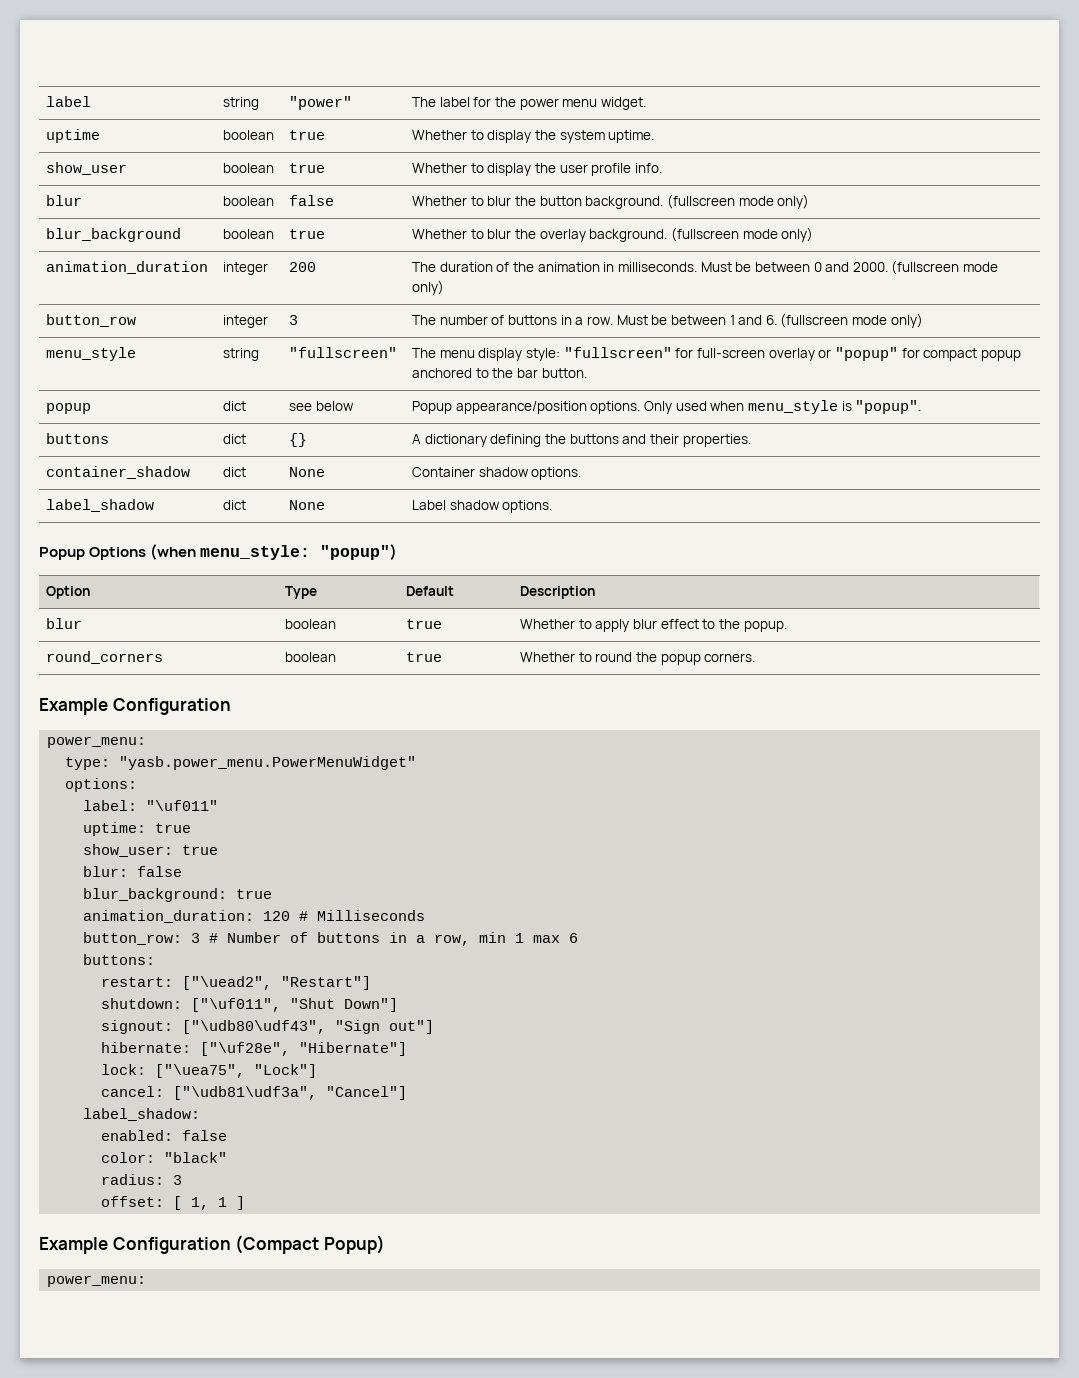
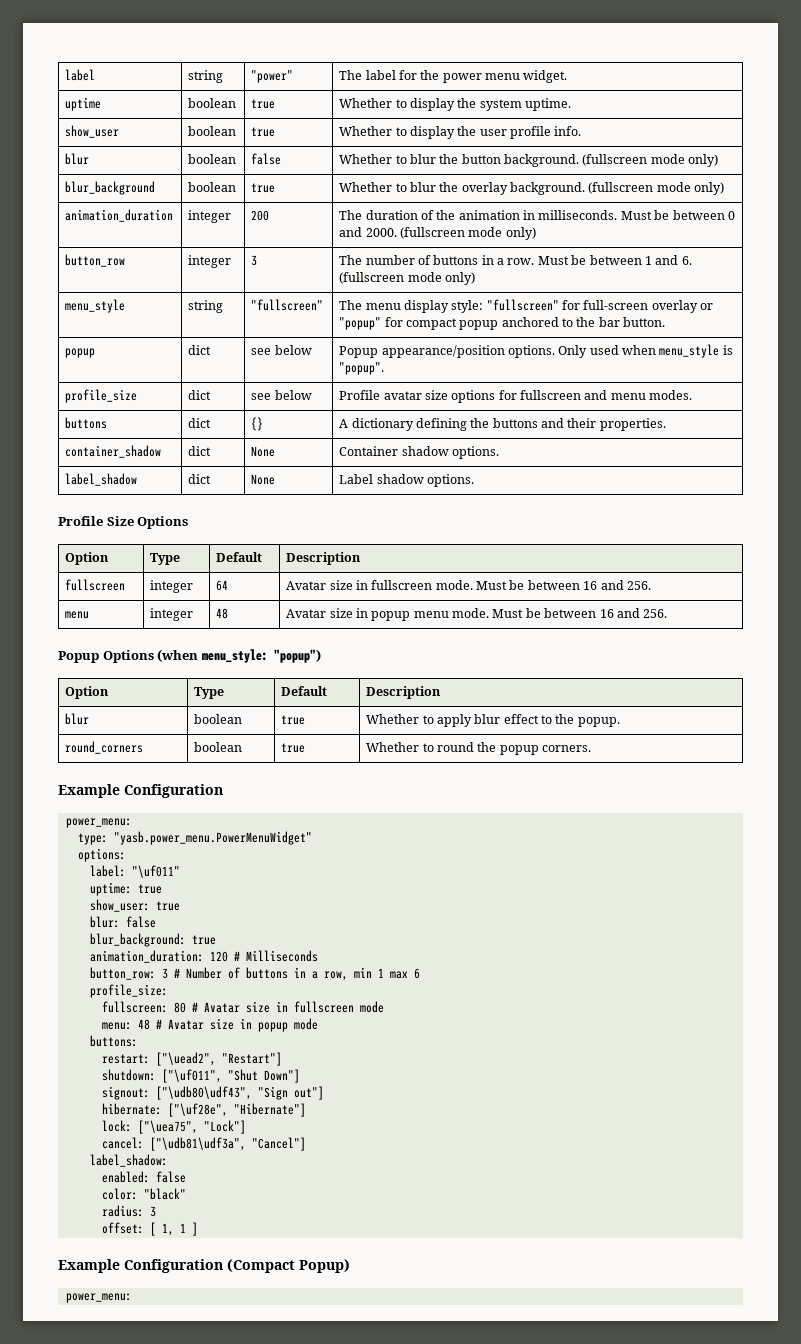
+ profile_size | dict | see below | Profile avatar size options for fullscreen and menu modes.
+ Profile Size Options
+ Option | Type | Default | Description
+ fullscreen | integer | 64 | Avatar size in fullscreen mode. Must be between 16 and 256.
+ menu | integer | 48 | Avatar size in popup menu mode. Must be between 16 and 256.
+ profile_size:
+ fullscreen: 80 # Avatar size in fullscreen mode
+ menu: 48 # Avatar size in popup mode

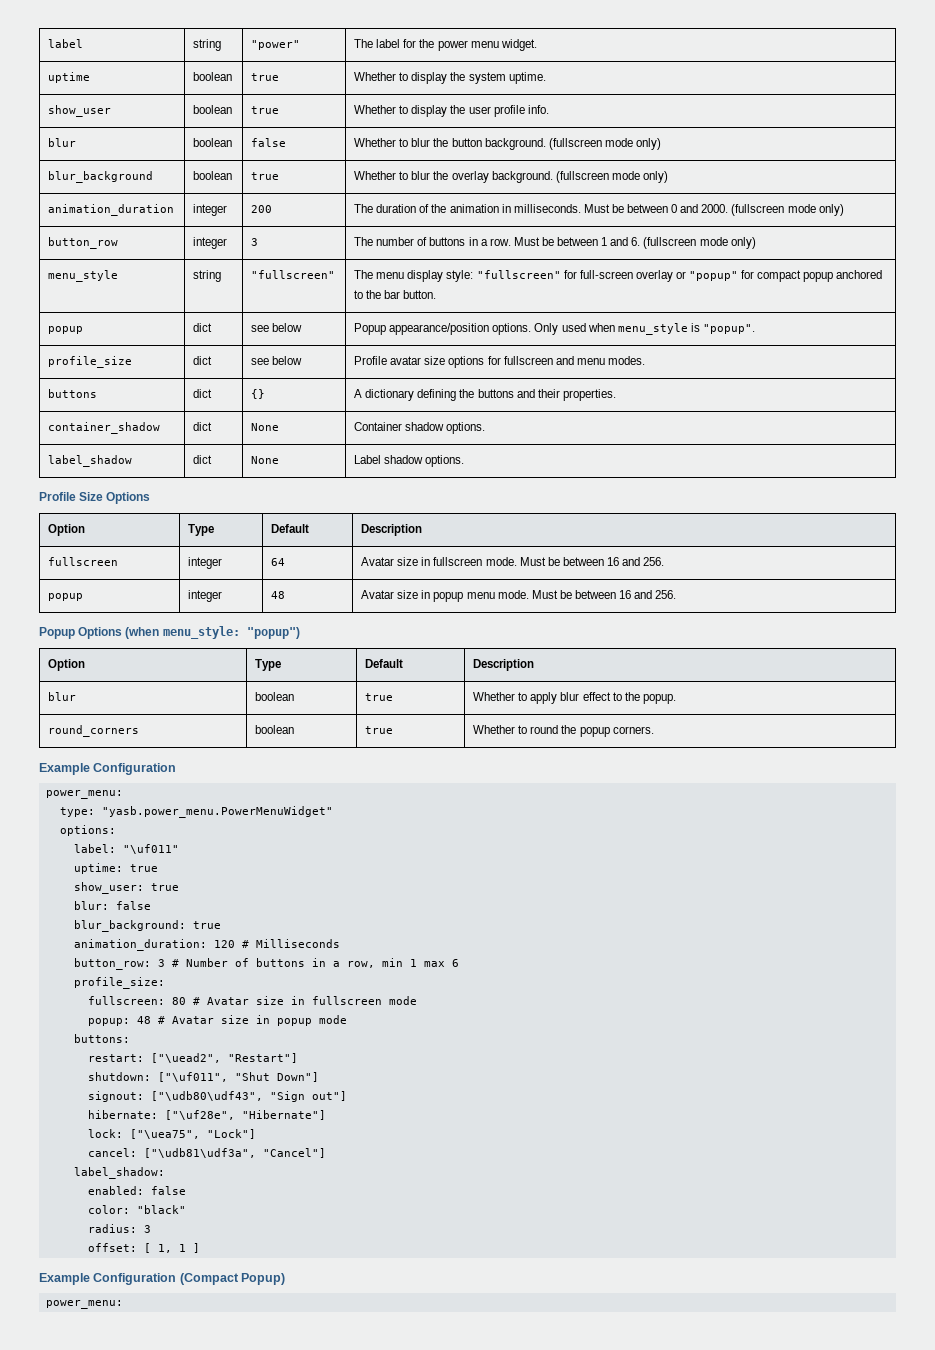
- menu | integer | 48 | Avatar size in popup menu mode. Must be between 16 and 256.
+ popup | integer | 48 | Avatar size in popup menu mode. Must be between 16 and 256.
- menu: 48 # Avatar size in popup mode
+ popup: 48 # Avatar size in popup mode

